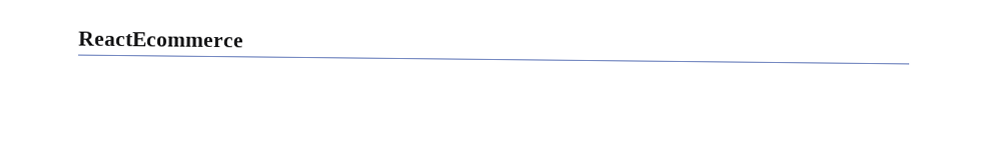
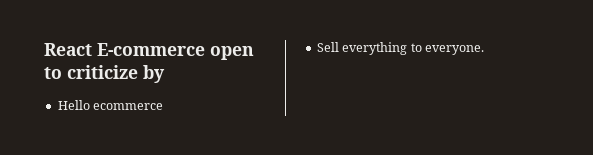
- ReactEcommerce
+ React E-commerce open to criticize by
+ Hello ecommerce
+ Sell everything to everyone.

